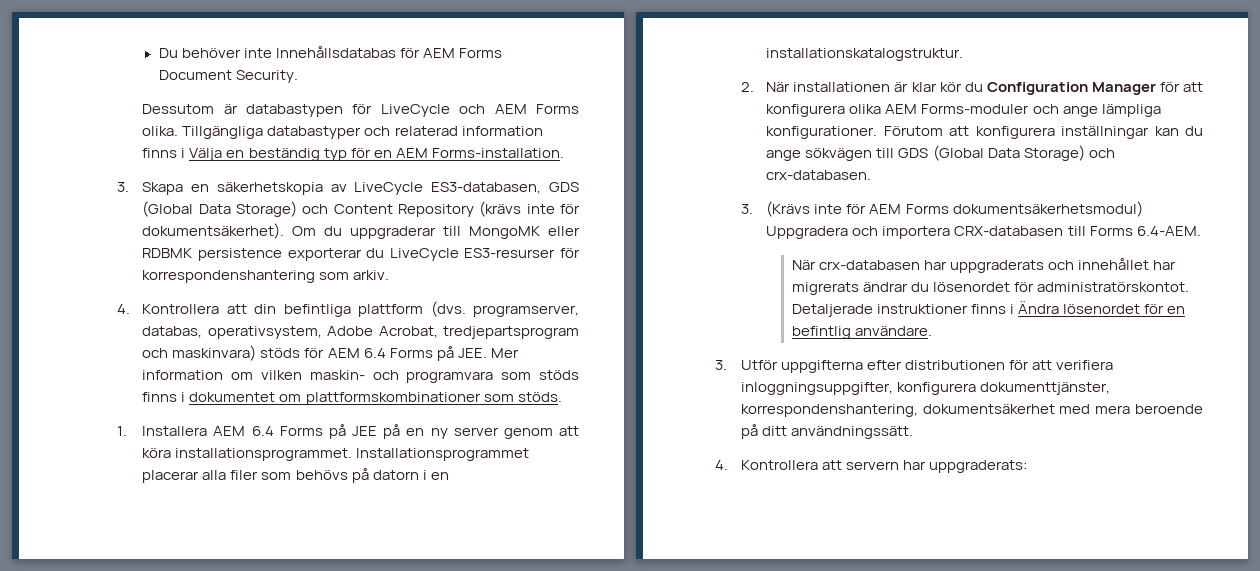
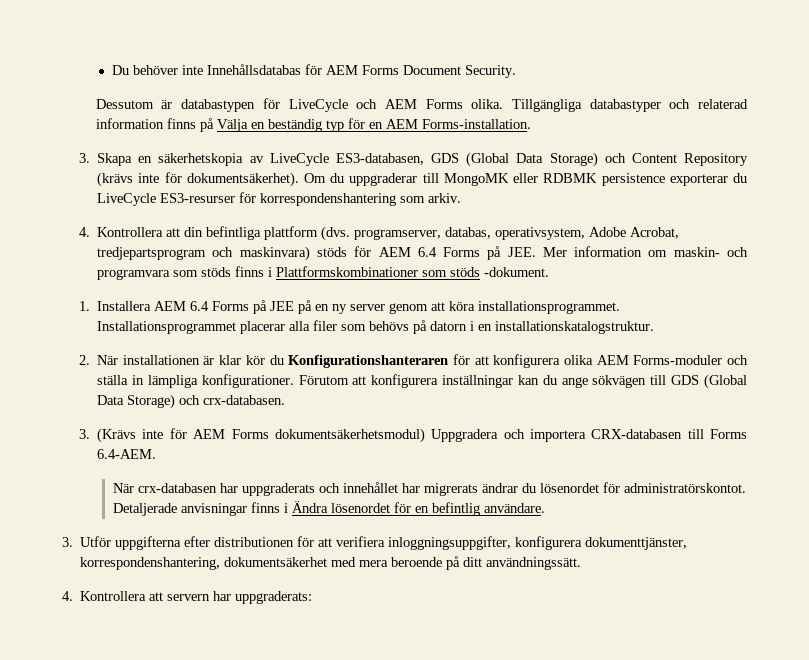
- Tillgängliga databastyper och relaterad information finns i Välja en beständig typ för en AEM Forms-installation.
+ Tillgängliga databastyper och relaterad information finns på Välja en beständig typ för en AEM Forms-installation.
- 4. Kontrollera att din befintliga plattform (dvs. programserver, databas, operativsystem, Adobe Acrobat, tredjepartsprogram och maskinvara) stöds för AEM 6.4 Forms på JEE. Mer information om vilken maskin- och programvara som stöds finns i dokumentet om plattformskombinationer som stöds.
+ 4. Kontrollera att din befintliga plattform (dvs. programserver, databas, operativsystem, Adobe Acrobat, tredjepartsprogram och maskinvara) stöds för AEM 6.4 Forms på JEE. Mer information om maskin- och programvara som stöds finns i Plattformskombinationer som stöds -dokument.
- 2. När installationen är klar kör du Configuration Manager för att konfigurera olika AEM Forms-moduler och ange lämpliga konfigurationer.
+ 2. När installationen är klar kör du Konfigurationshanteraren för att konfigurera olika AEM Forms-moduler och ställa in lämpliga konfigurationer.
- Detaljerade instruktioner finns i Ändra lösenordet för en befintlig användare.
+ Detaljerade anvisningar finns i Ändra lösenordet för en befintlig användare.

